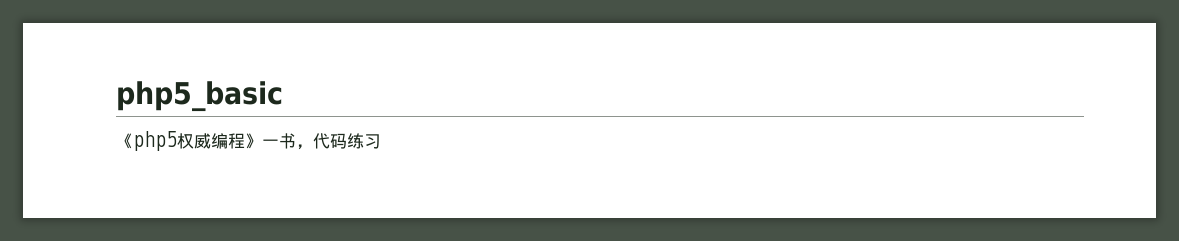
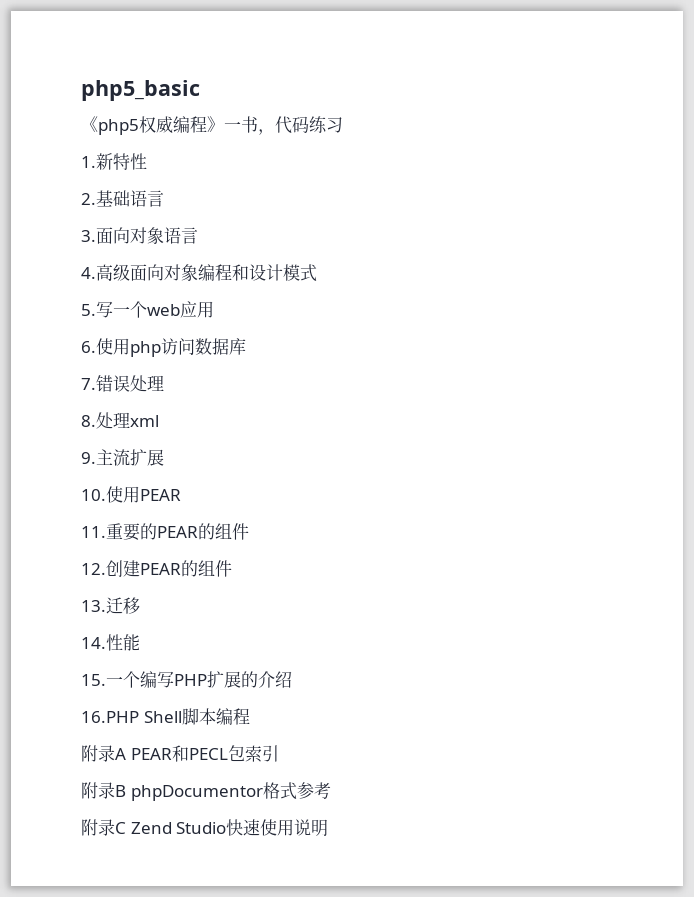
+ 1.新特性
+ 2.基础语言
+ 3.面向对象语言
+ 4.高级面向对象编程和设计模式
+ 5.写一个web应用
+ 6.使用php访问数据库
+ 7.错误处理
+ 8.处理xml
+ 9.主流扩展
+ 10.使用PEAR
+ 11.重要的PEAR的组件
+ 12.创建PEAR的组件
+ 13.迁移
+ 14.性能
+ 15.一个编写PHP扩展的介绍
+ 16.PHP Shell脚本编程
+ 附录A PEAR和PECL包索引
+ 附录B phpDocumentor格式参考
+ 附录C Zend Studio快速使用说明

